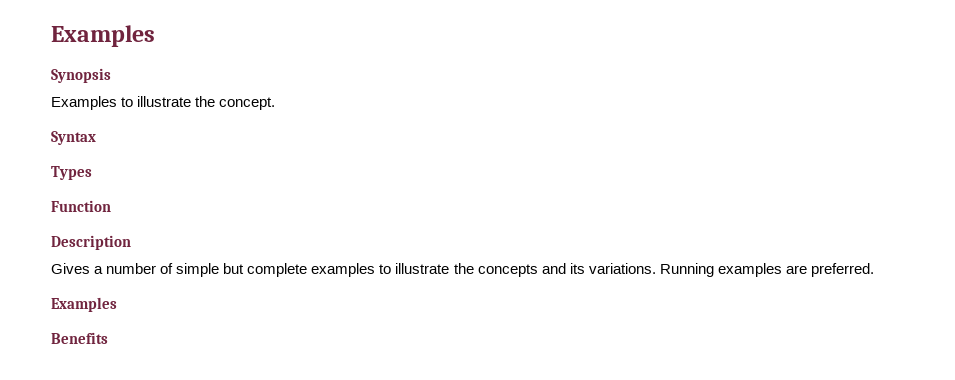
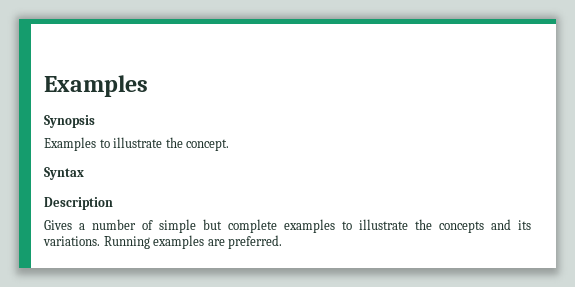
- Types
- Function
  Running examples are preferred.
- Examples
- Benefits

